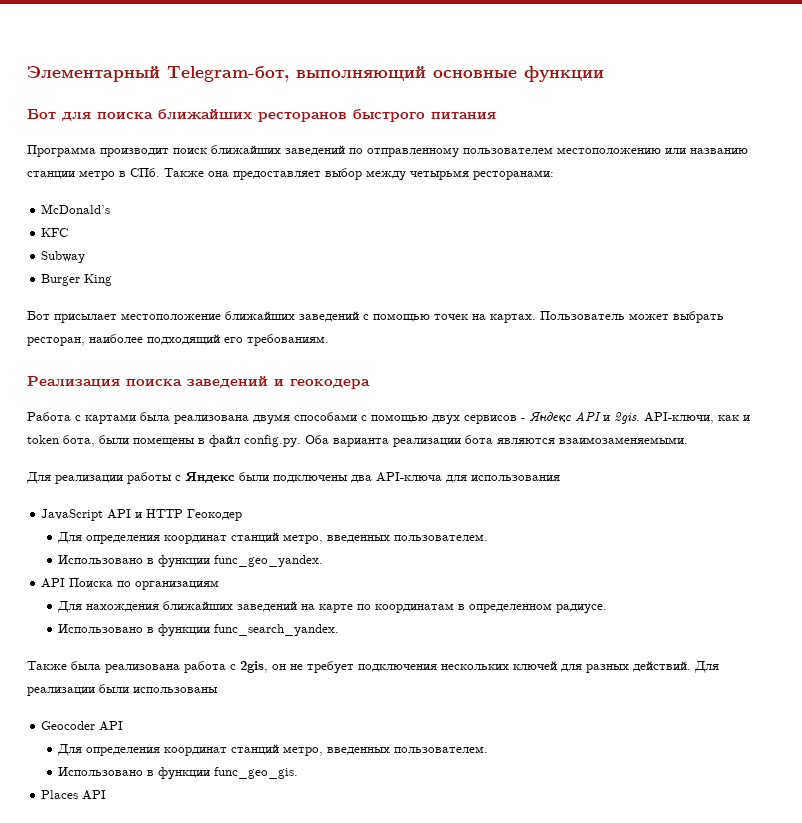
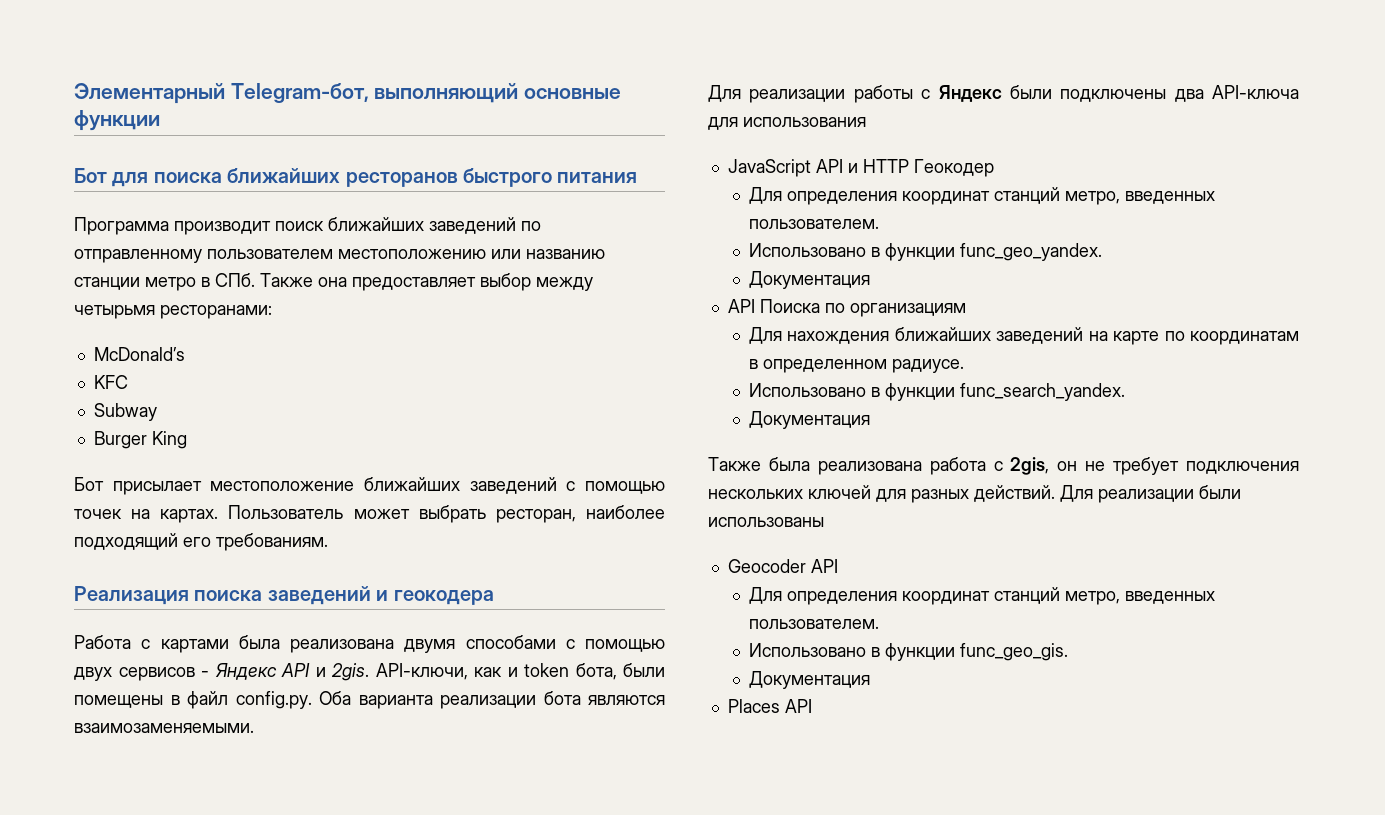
  Использовано в функции func_geo_yandex.
+ Документация
  Использовано в функции func_search_yandex.
+ Документация
  Использовано в функции func_geo_gis.
+ Документация

